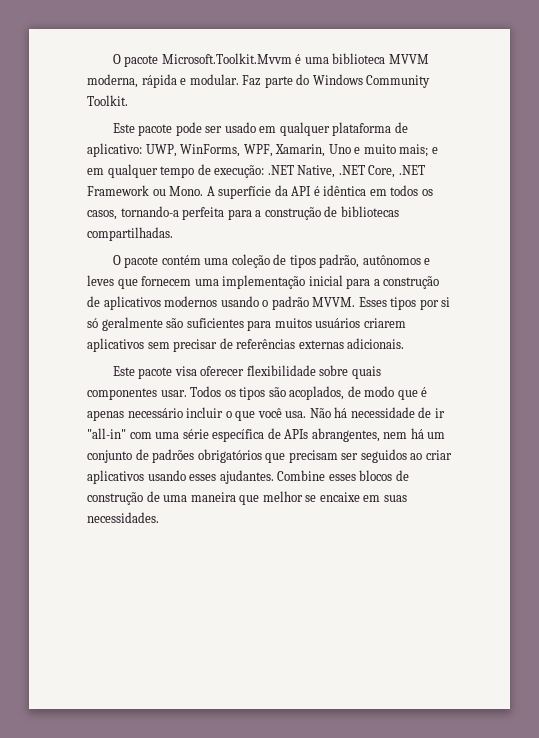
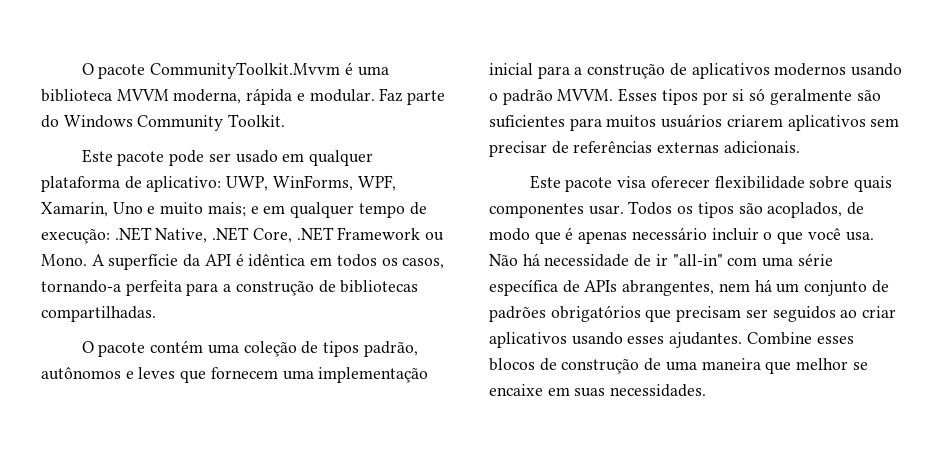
- O pacote Microsoft.Toolkit.Mvvm é uma biblioteca MVVM moderna, rápida e modular.
+ O pacote CommunityToolkit.Mvvm é uma biblioteca MVVM moderna, rápida e modular.

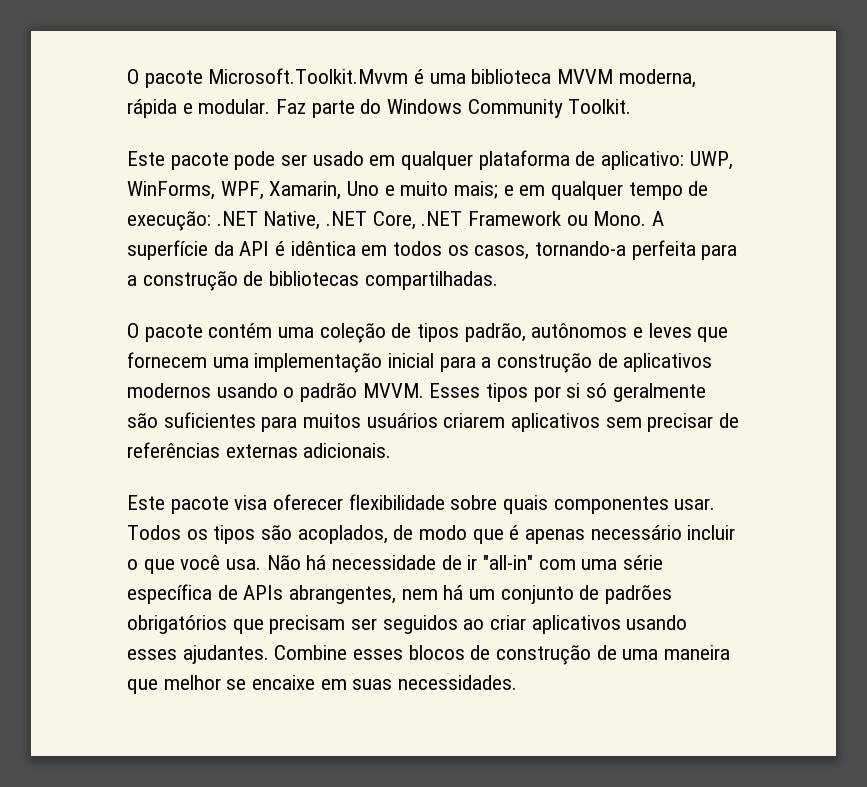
- O pacote CommunityToolkit.Mvvm é uma biblioteca MVVM moderna, rápida e modular.
+ O pacote Microsoft.Toolkit.Mvvm é uma biblioteca MVVM moderna, rápida e modular.

